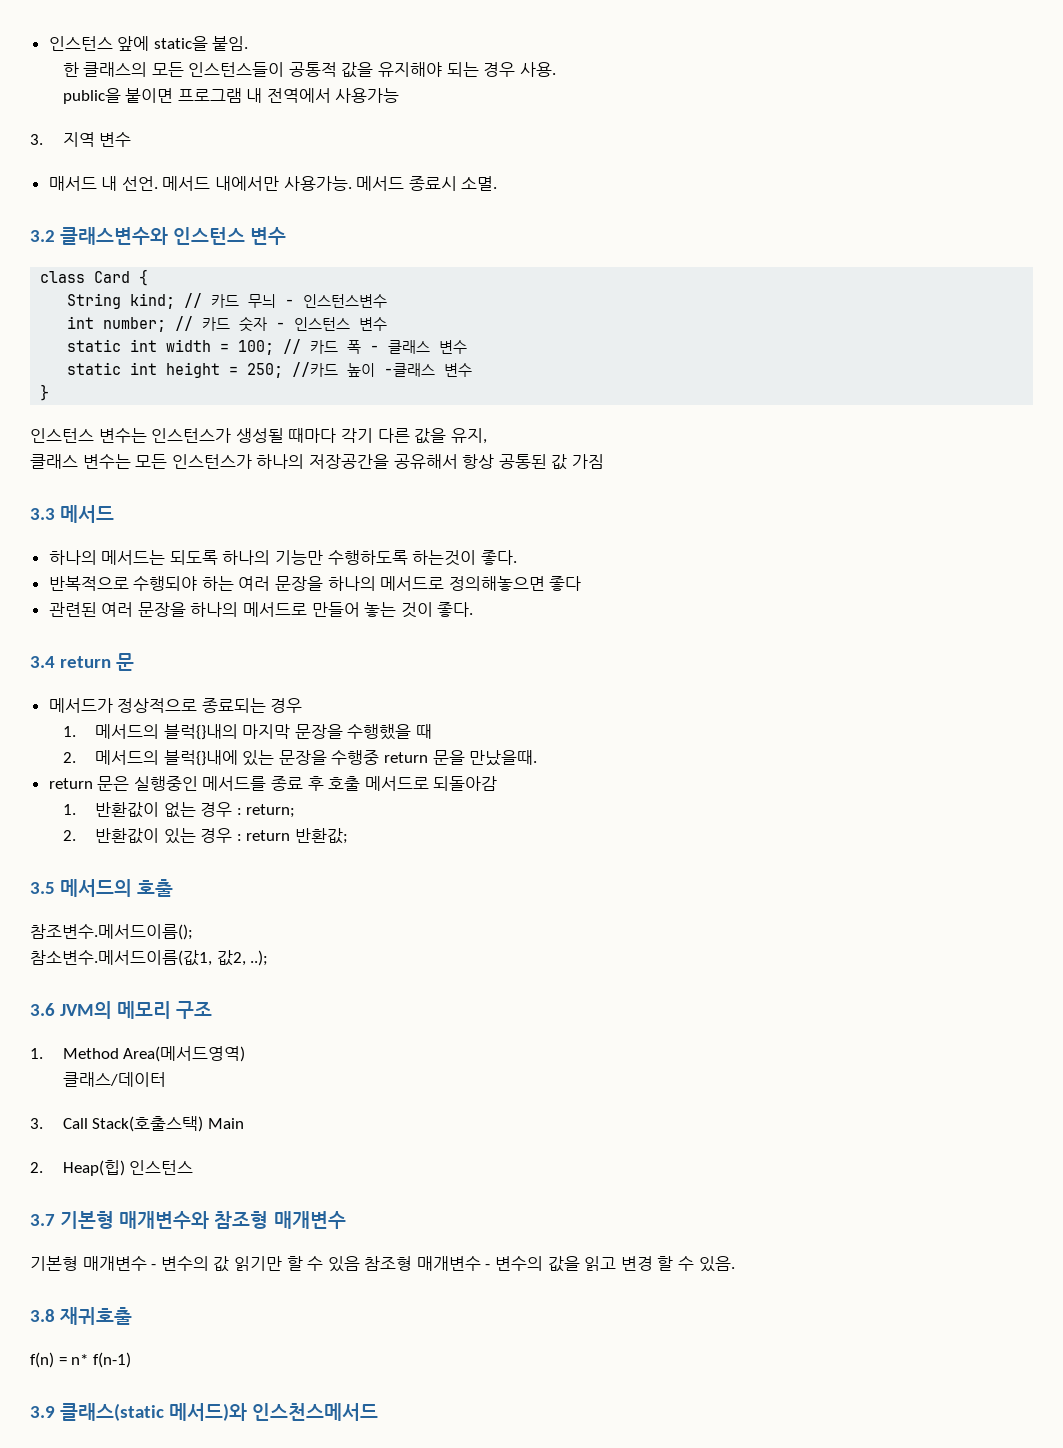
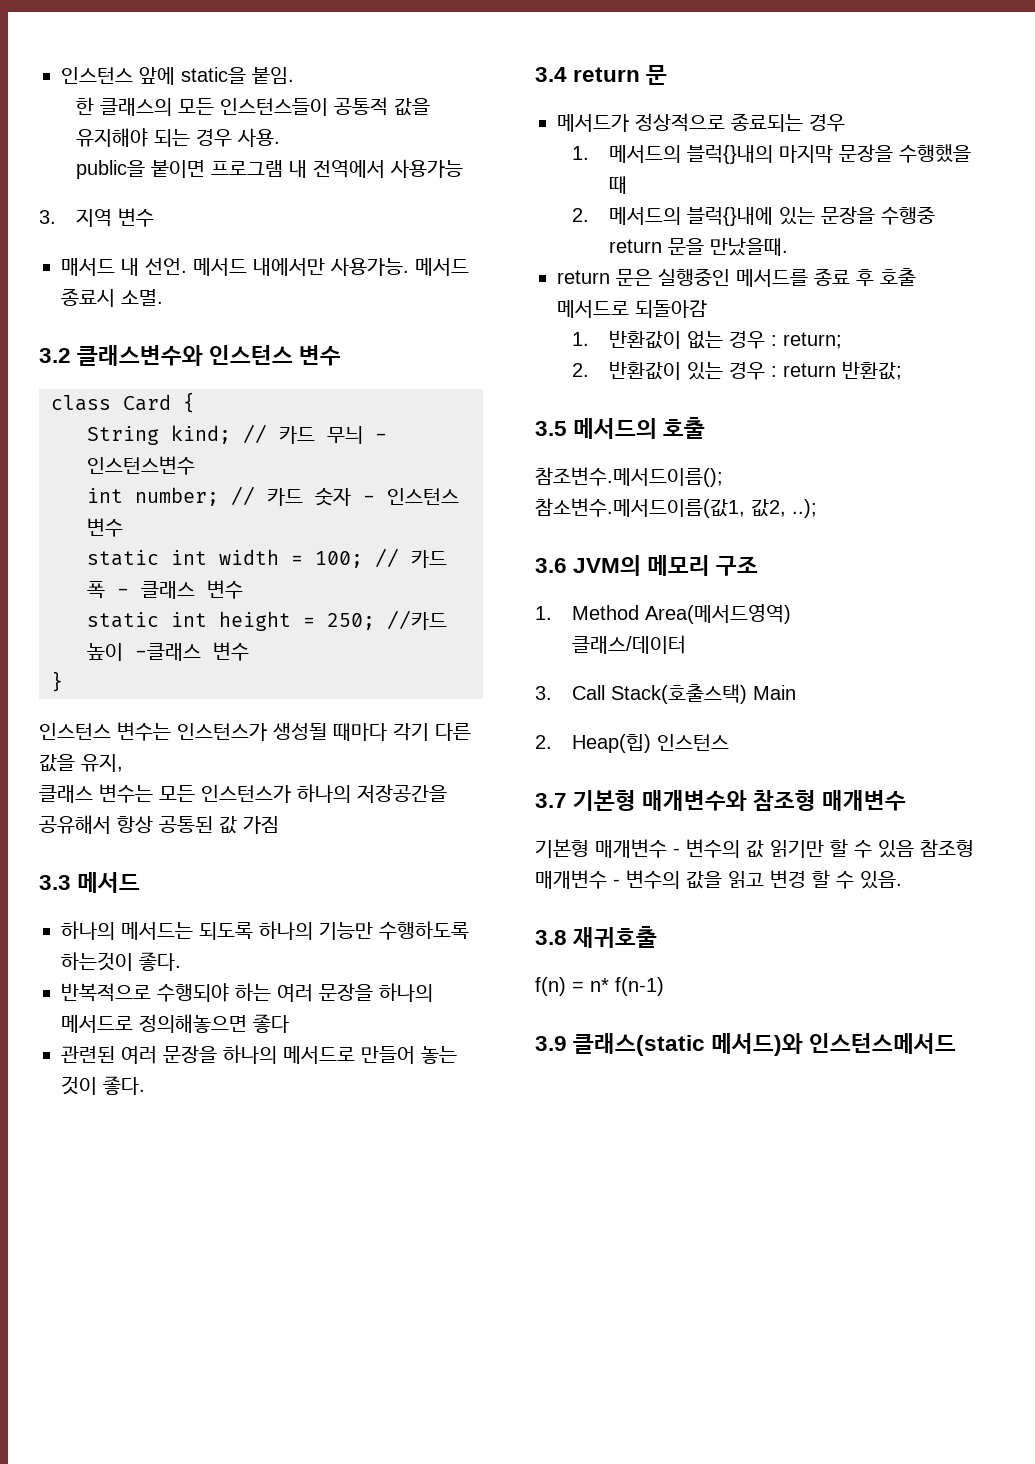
- 3.9 클래스(static 메서드)와 인스천스메서드
+ 3.9 클래스(static 메서드)와 인스턴스메서드

